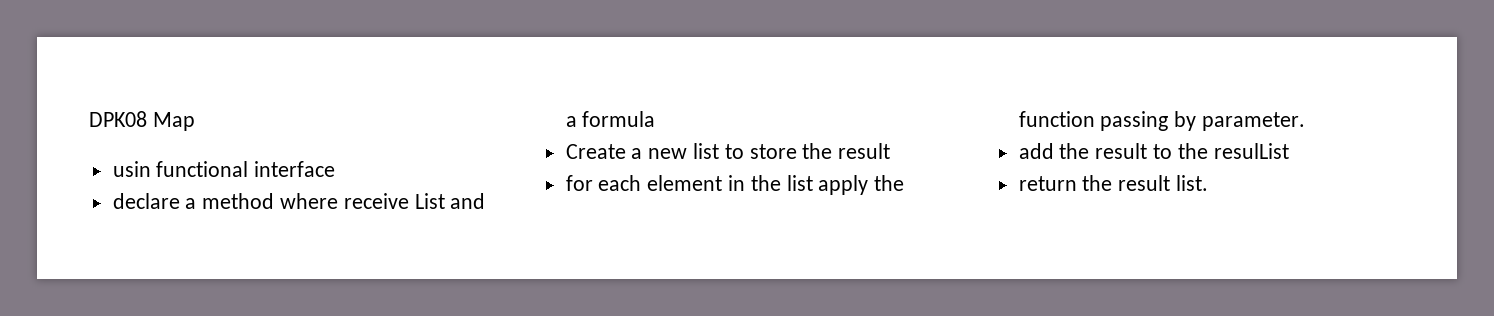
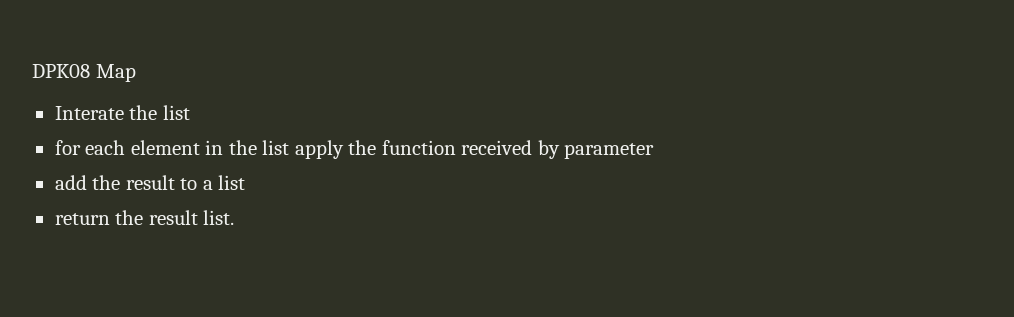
- usin functional interface
- declare a method where receive List and a formula
- Create a new list to store the result
+ Interate the list
- for each element in the list apply the function passing by parameter.
+ for each element in the list apply the function received by parameter
- add the result to the resulList
+ add the result to a list

